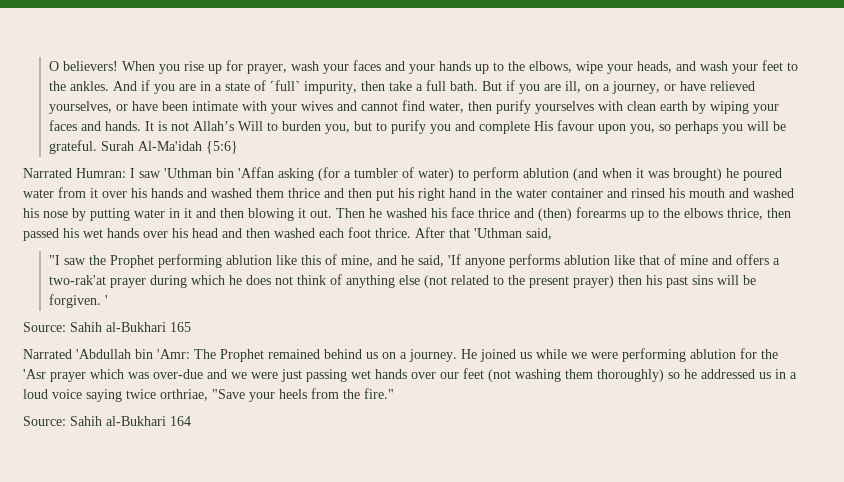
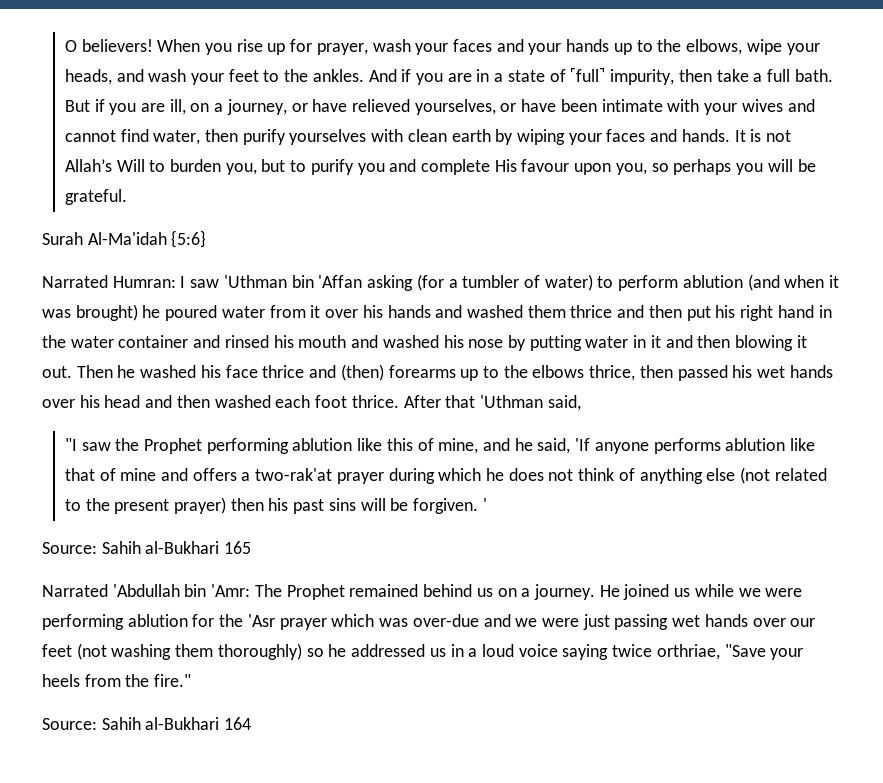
- It is not Allah’s Will to burden you, but to purify you and complete His favour upon you, so perhaps you will be grateful. Surah Al-Ma'idah {5:6}
+ It is not Allah’s Will to burden you, but to purify you and complete His favour upon you, so perhaps you will be grateful.
+ Surah Al-Ma'idah {5:6}

